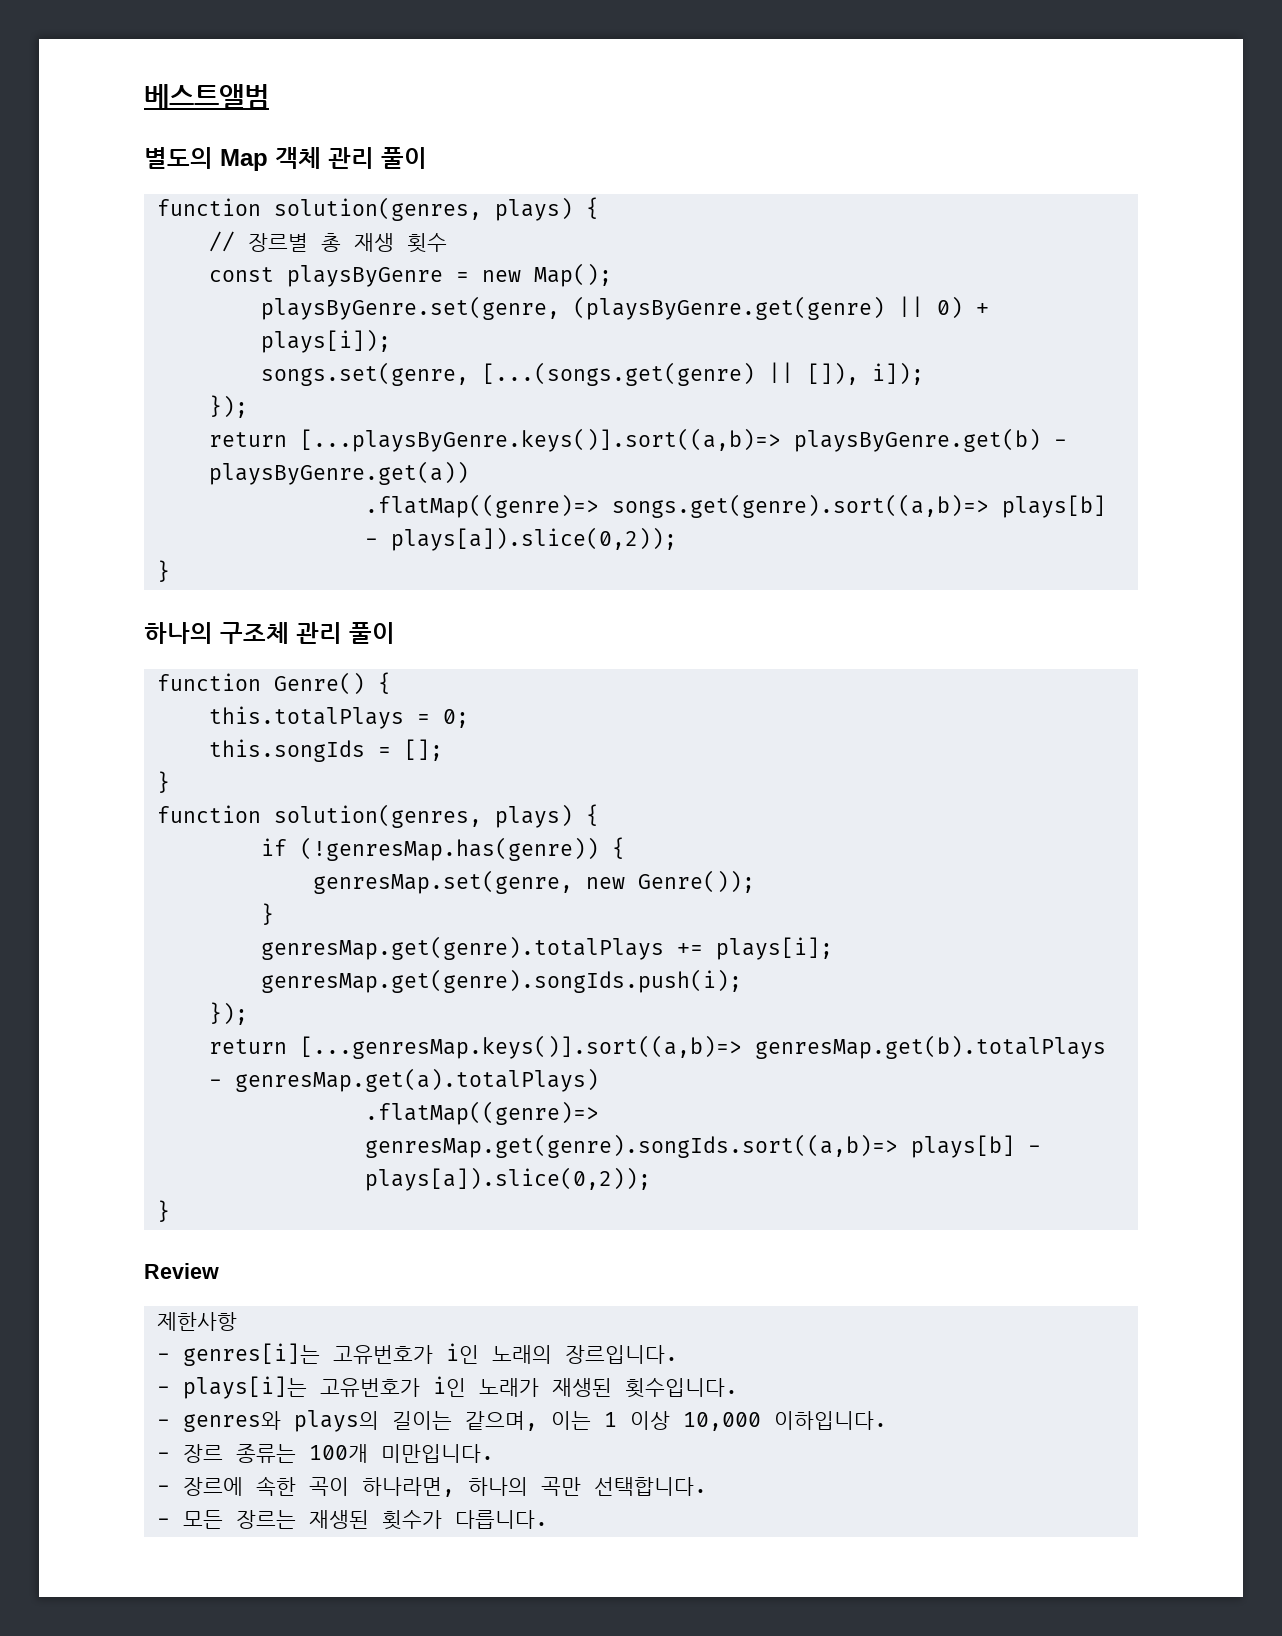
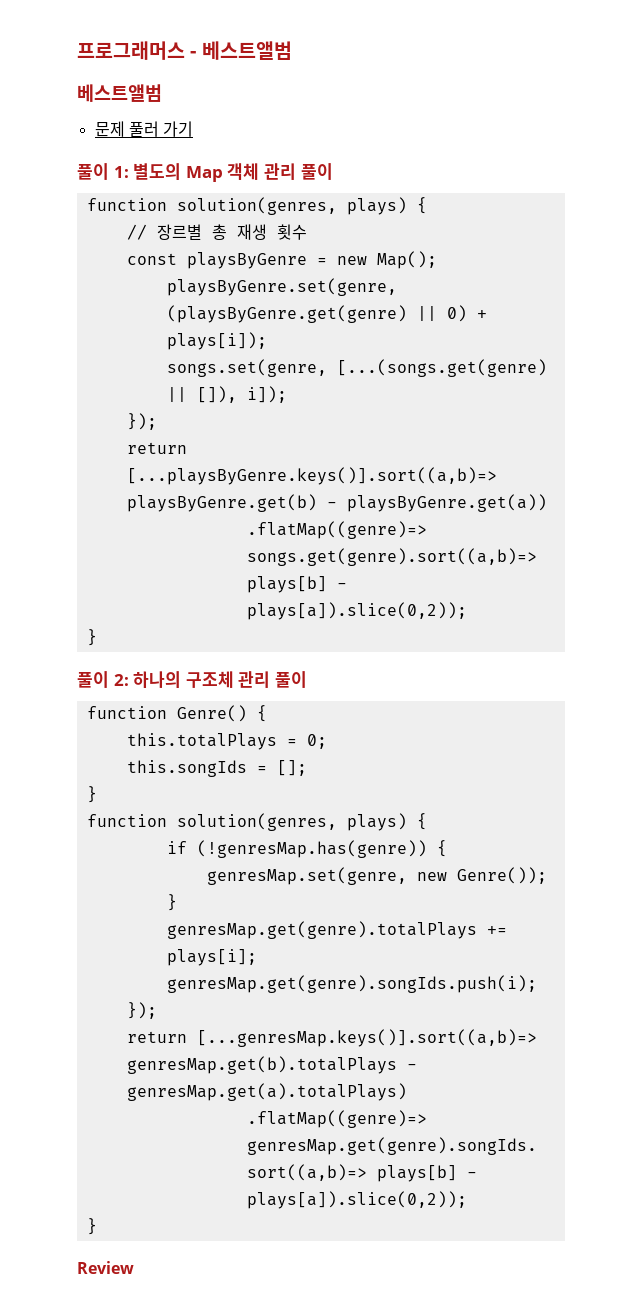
+ 프로그래머스 - 베스트앨범
  베스트앨범
- 별도의 Map 객체 관리 풀이
+ 문제 풀러 가기
+ 풀이 1: 별도의 Map 객체 관리 풀이
- 하나의 구조체 관리 풀이
+ 풀이 2: 하나의 구조체 관리 풀이
- 제한사항
- - genres[i]는 고유번호가 i인 노래의 장르입니다.
- - plays[i]는 고유번호가 i인 노래가 재생된 횟수입니다.
- - genres와 plays의 길이는 같으며, 이는 1 이상 10,000 이하입니다.
- - 장르 종류는 100개 미만입니다.
- - 장르에 속한 곡이 하나라면, 하나의 곡만 선택합니다.
- - 모든 장르는 재생된 횟수가 다릅니다.

